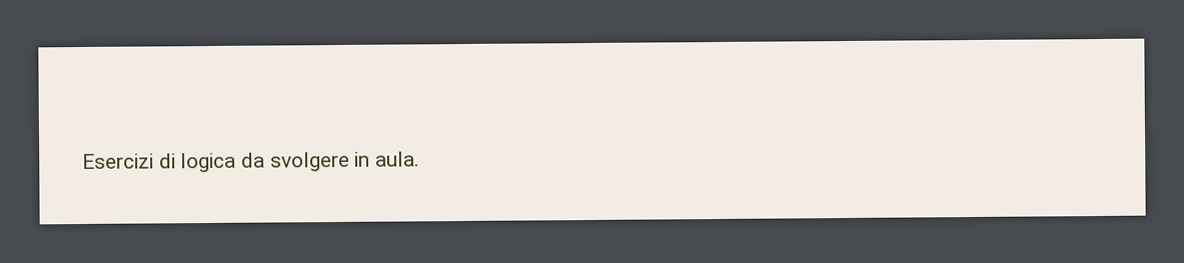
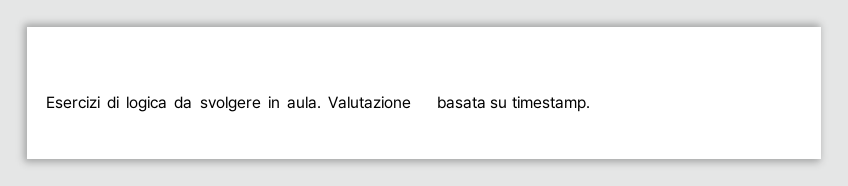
+ Valutazione basata su timestamp.

